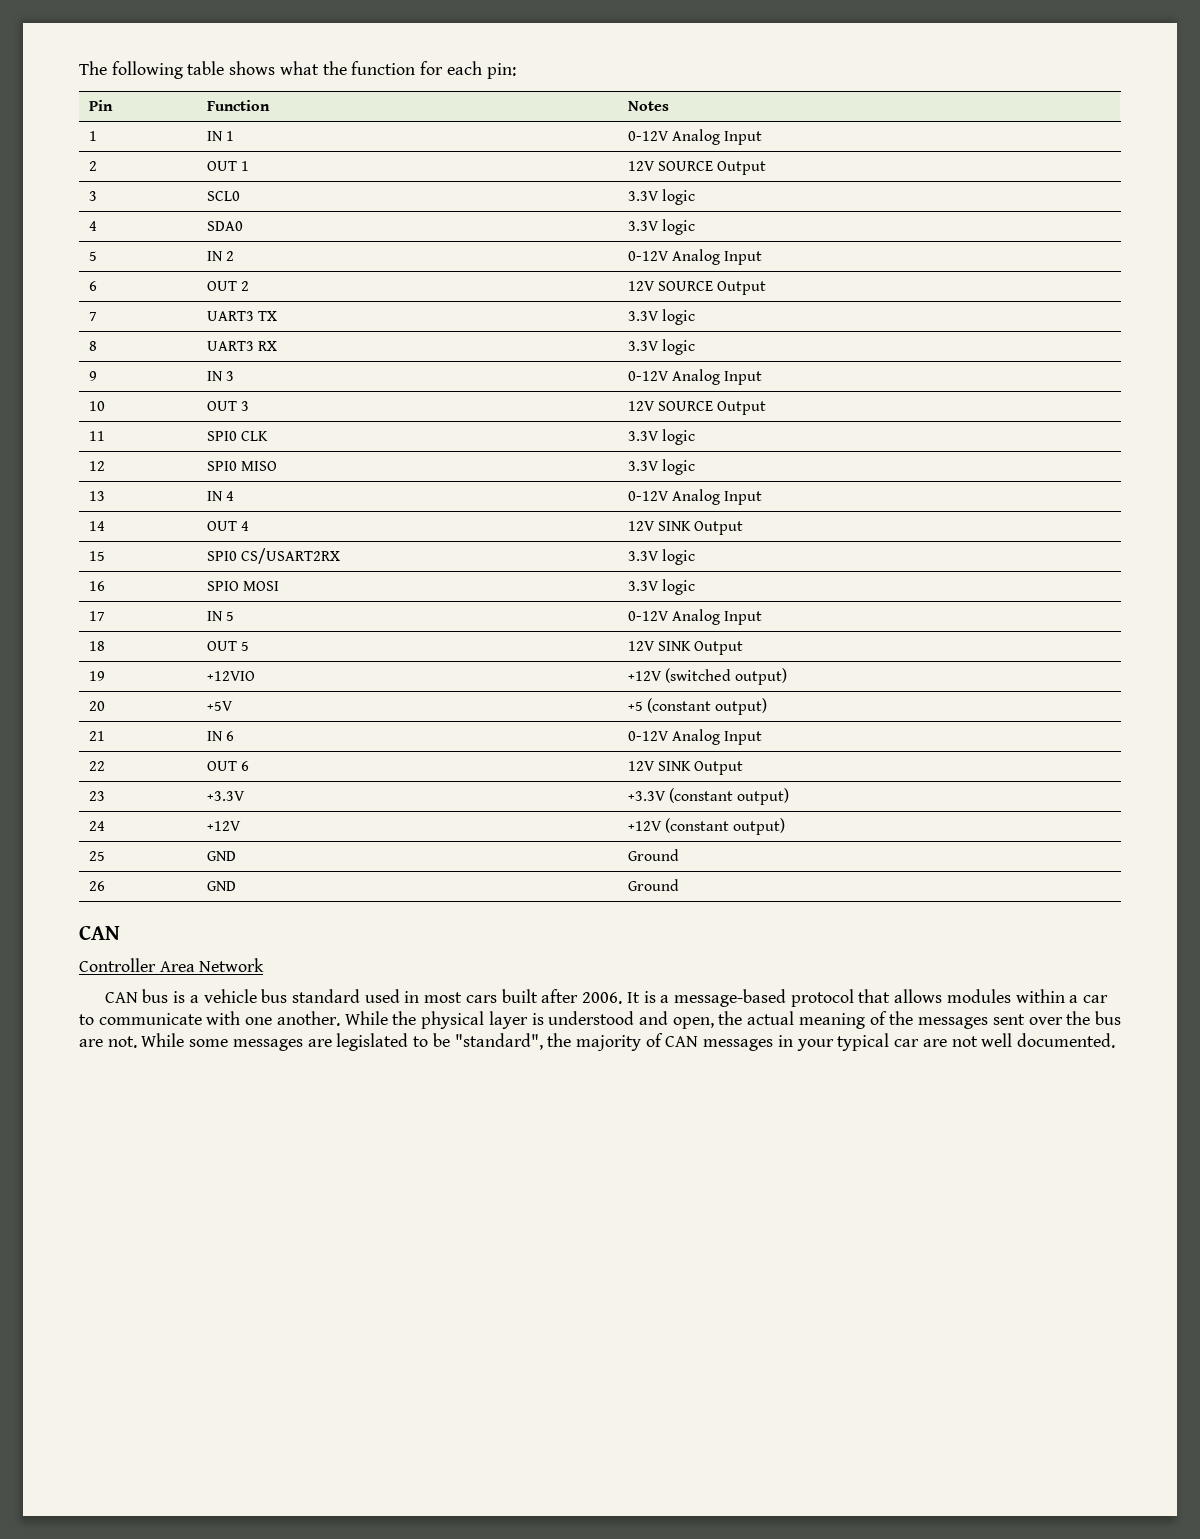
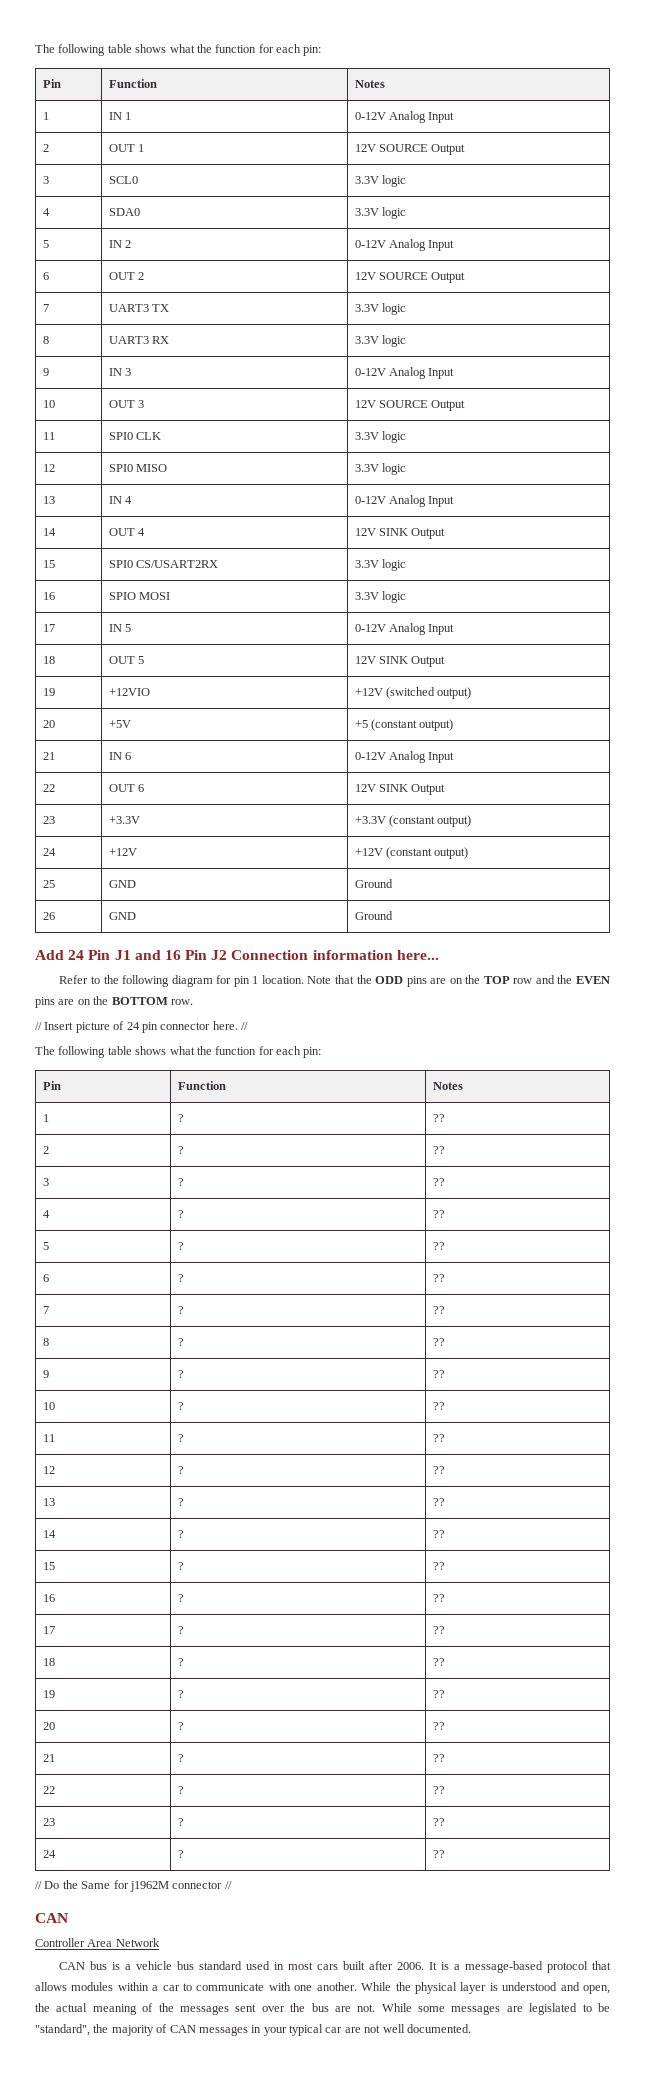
+ Add 24 Pin J1 and 16 Pin J2 Connection information here...
+ Refer to the following diagram for pin 1 location. Note that the ODD pins are on the TOP row and the EVEN pins are on the BOTTOM row.
+ // Insert picture of 24 pin connector here. //
+ The following table shows what the function for each pin:
+ Pin | Function | Notes
+ 1 | ? | ??
+ 2 | ? | ??
+ 3 | ? | ??
+ 4 | ? | ??
+ 5 | ? | ??
+ 6 | ? | ??
+ 7 | ? | ??
+ 8 | ? | ??
+ 9 | ? | ??
+ 10 | ? | ??
+ 11 | ? | ??
+ 12 | ? | ??
+ 13 | ? | ??
+ 14 | ? | ??
+ 15 | ? | ??
+ 16 | ? | ??
+ 17 | ? | ??
+ 18 | ? | ??
+ 19 | ? | ??
+ 20 | ? | ??
+ 21 | ? | ??
+ 22 | ? | ??
+ 23 | ? | ??
+ 24 | ? | ??
+ // Do the Same for j1962M connector //

